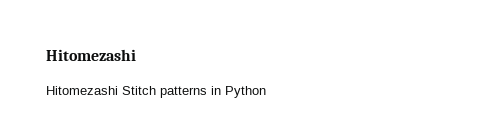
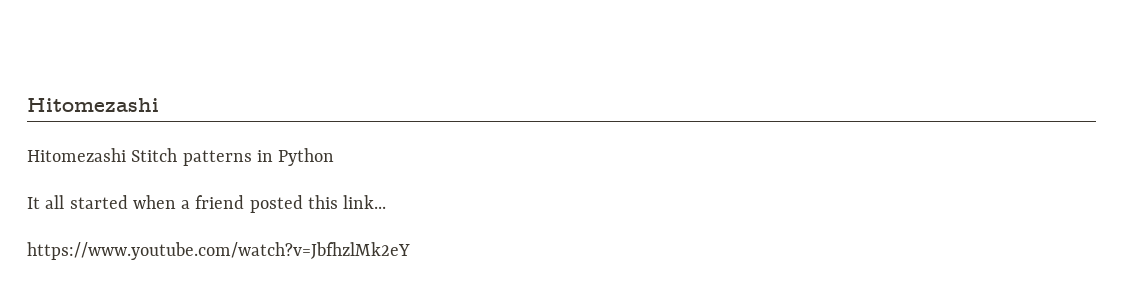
+ It all started when a friend posted this link...
+ https://www.youtube.com/watch?v=JbfhzlMk2eY

